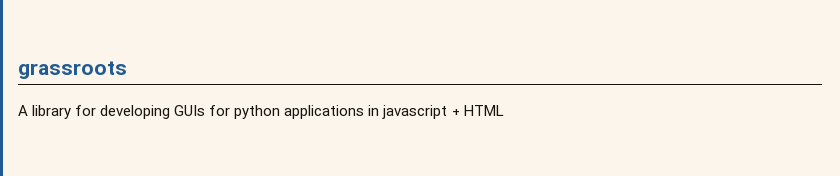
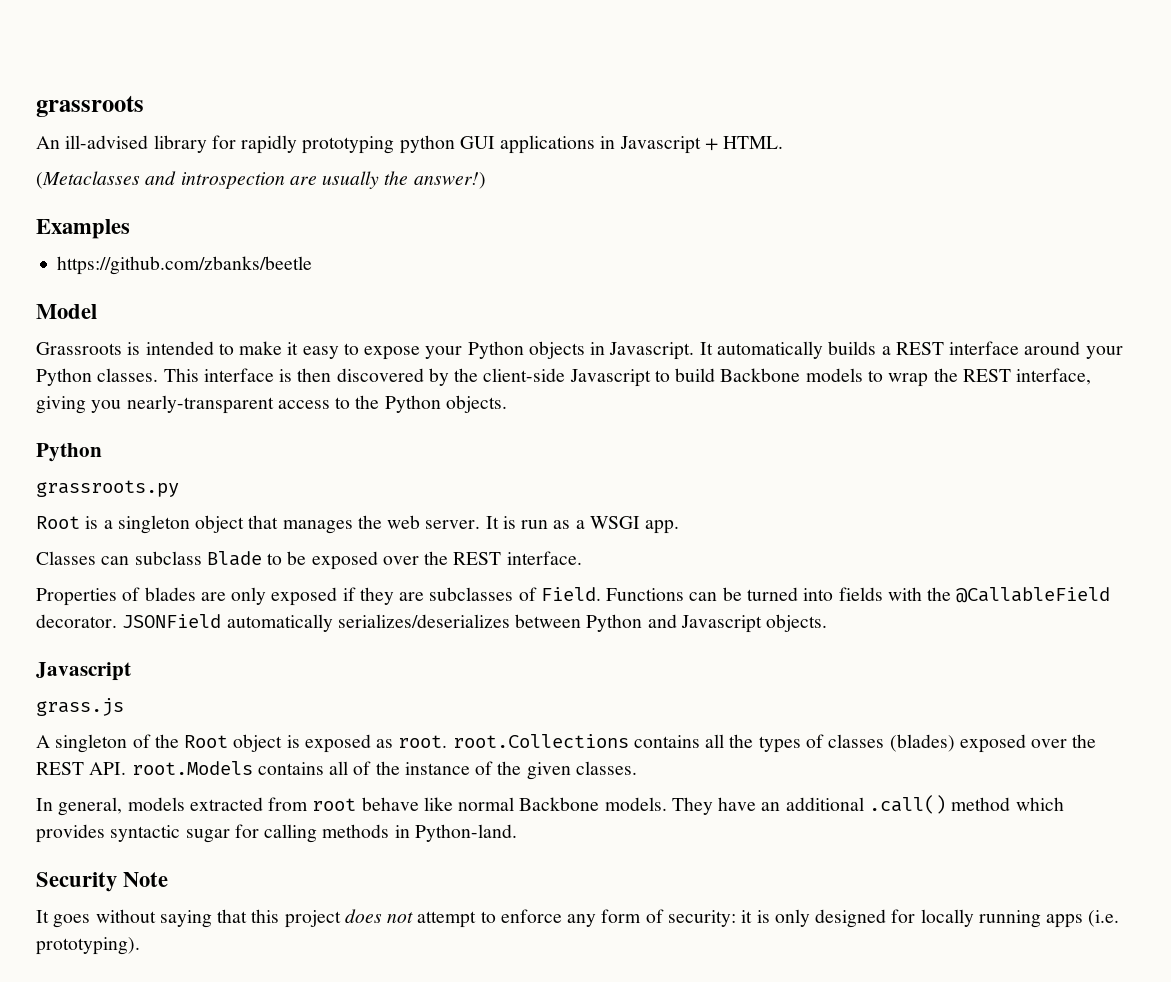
- A library for developing GUIs for python applications in javascript + HTML
+ An ill-advised library for rapidly prototyping python GUI applications in Javascript + HTML.
+ (Metaclasses and introspection are usually the answer!)
+ Examples
+ https://github.com/zbanks/beetle
+ Model
+ Grassroots is intended to make it easy to expose your Python objects in Javascript. It automatically builds a REST interface around your Python classes. This interface is then discovered by the client-side Javascript to build Backbone models to wrap the REST interface, giving you nearly-transparent access to the Python objects.
+ Python
+ grassroots.py
+ Root is a singleton object that manages the web server. It is run as a WSGI app.
+ Classes can subclass Blade to be exposed over the REST interface.
+ Properties of blades are only exposed if they are subclasses of Field. Functions can be turned into fields with the @CallableField decorator. JSONField automatically serializes/deserializes between Python and Javascript objects.
+ Javascript
+ grass.js
+ A singleton of the Root object is exposed as root. root.Collections contains all the types of classes (blades) exposed over the REST API. root.Models contains all of the instance of the given classes.
+ In general, models extracted from root behave like normal Backbone models. They have an additional .call() method which provides syntactic sugar for calling methods in Python-land.
+ Security Note
+ It goes without saying that this project does not attempt to enforce any form of security: it is only designed for locally running apps (i.e. prototyping).

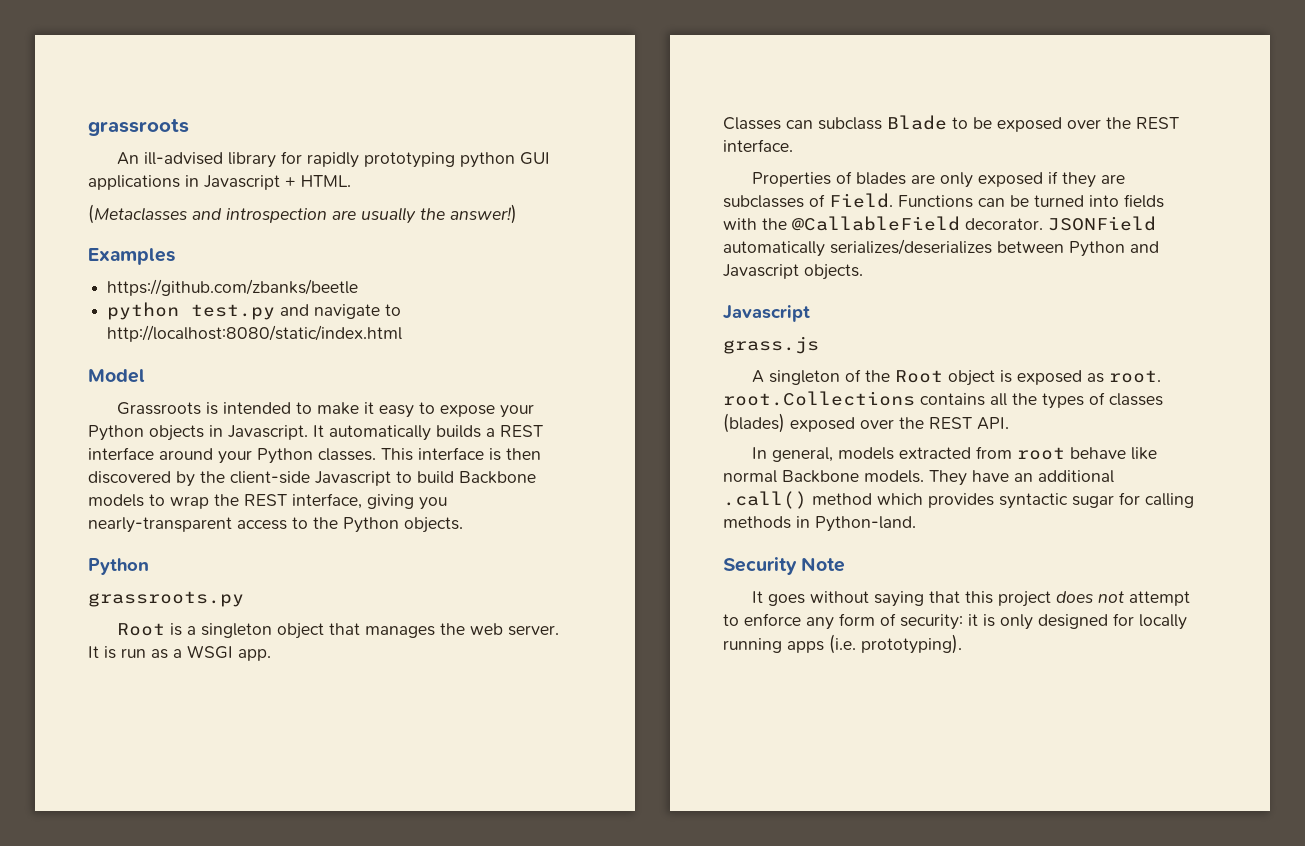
+ python test.py and navigate to http://localhost:8080/static/index.html
- A singleton of the Root object is exposed as root. root.Collections contains all the types of classes (blades) exposed over the REST API. root.Models contains all of the instance of the given classes.
+ A singleton of the Root object is exposed as root. root.Collections contains all the types of classes (blades) exposed over the REST API.

